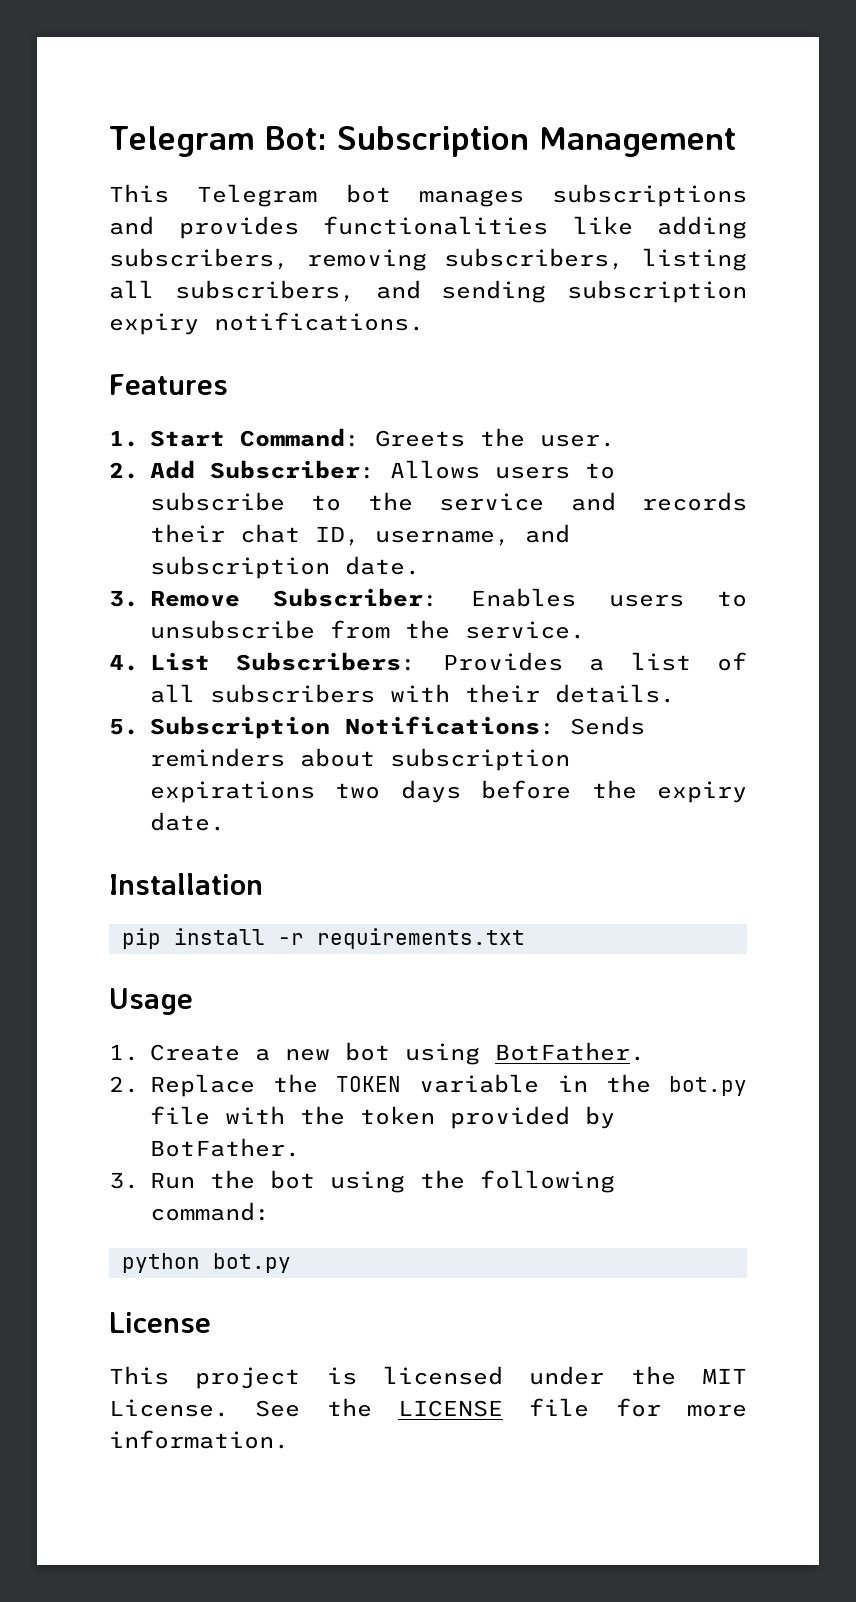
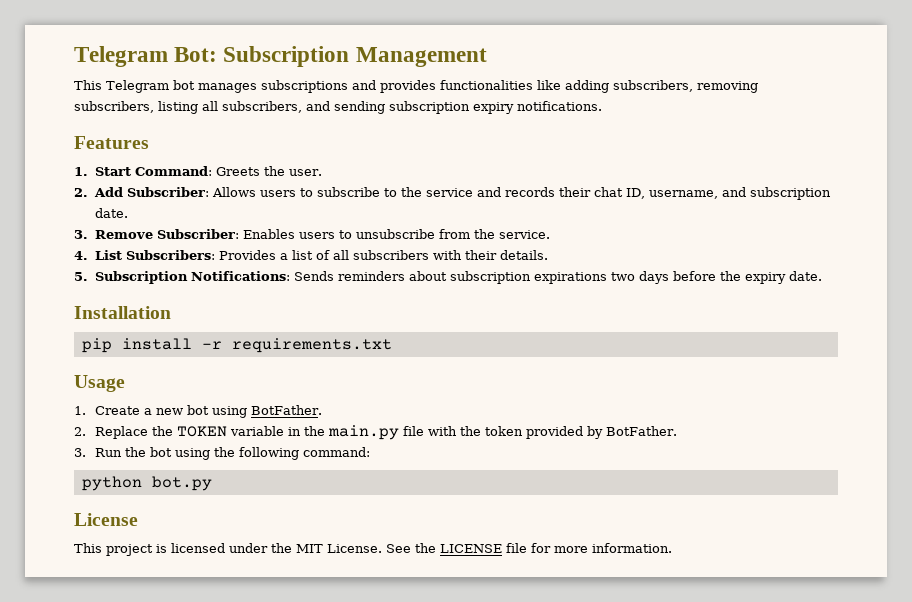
- 2. Replace the TOKEN variable in the bot.py file with the token provided by BotFather.
+ 2. Replace the TOKEN variable in the main.py file with the token provided by BotFather.

